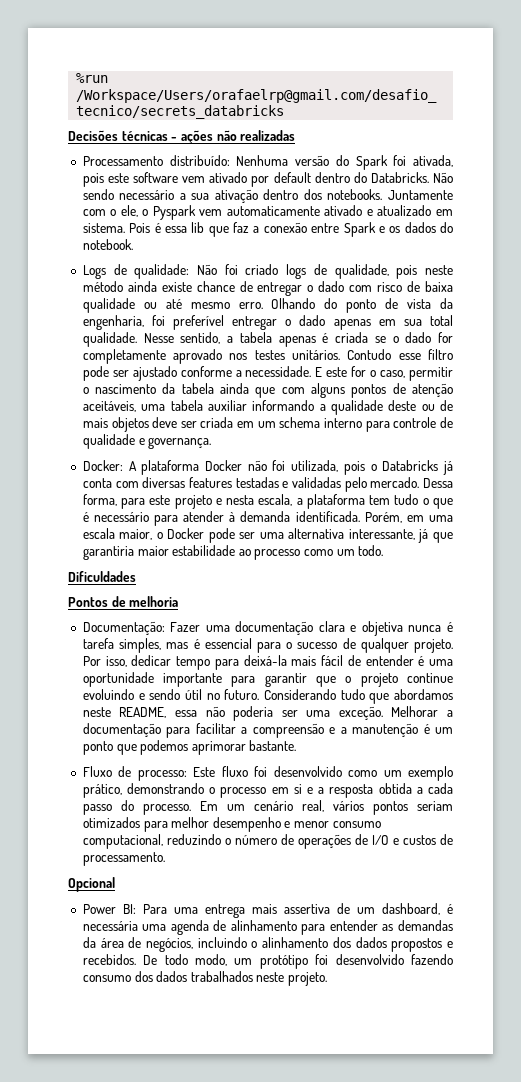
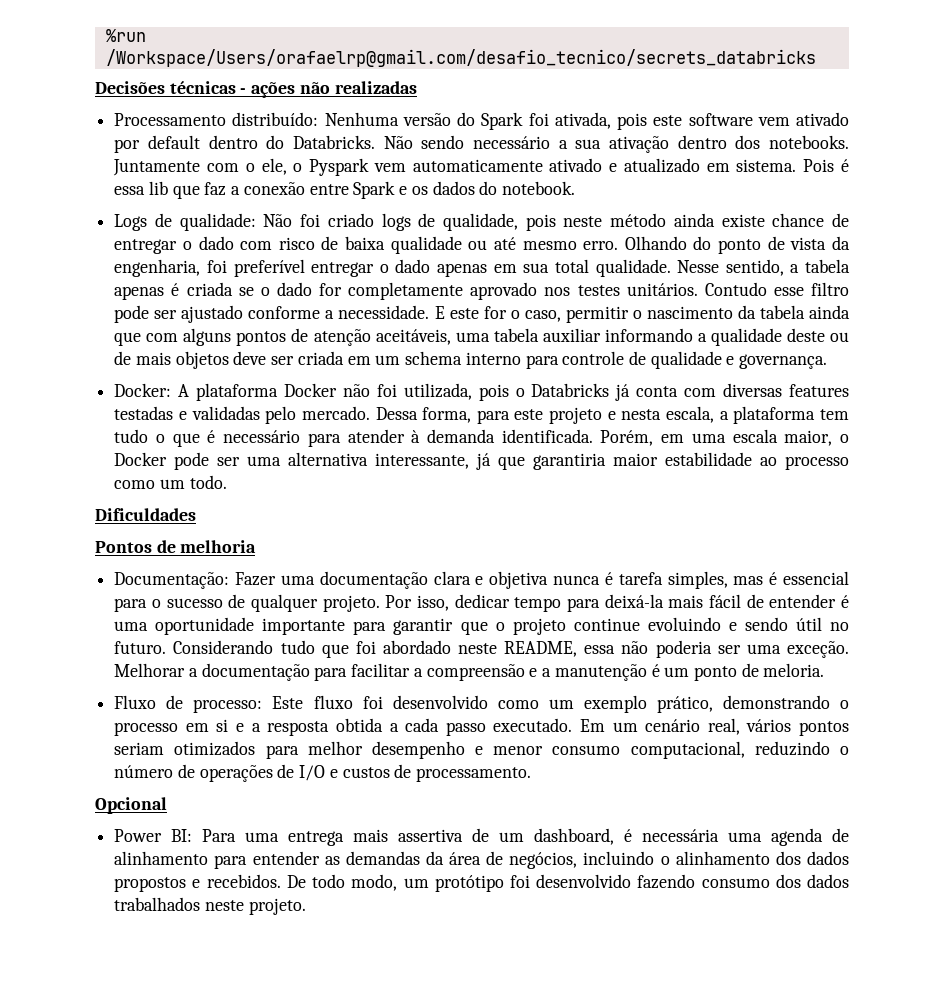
- Considerando tudo que abordamos neste README, essa não poderia ser uma exceção.
+ Considerando tudo que foi abordado neste README, essa não poderia ser uma exceção.
- Melhorar a documentação para facilitar a compreensão e a manutenção é um ponto que podemos aprimorar bastante.
+ Melhorar a documentação para facilitar a compreensão e a manutenção é um ponto de meloria.
- Fluxo de processo: Este fluxo foi desenvolvido como um exemplo prático, demonstrando o processo em si e a resposta obtida a cada passo do processo.
+ Fluxo de processo: Este fluxo foi desenvolvido como um exemplo prático, demonstrando o processo em si e a resposta obtida a cada passo executado.

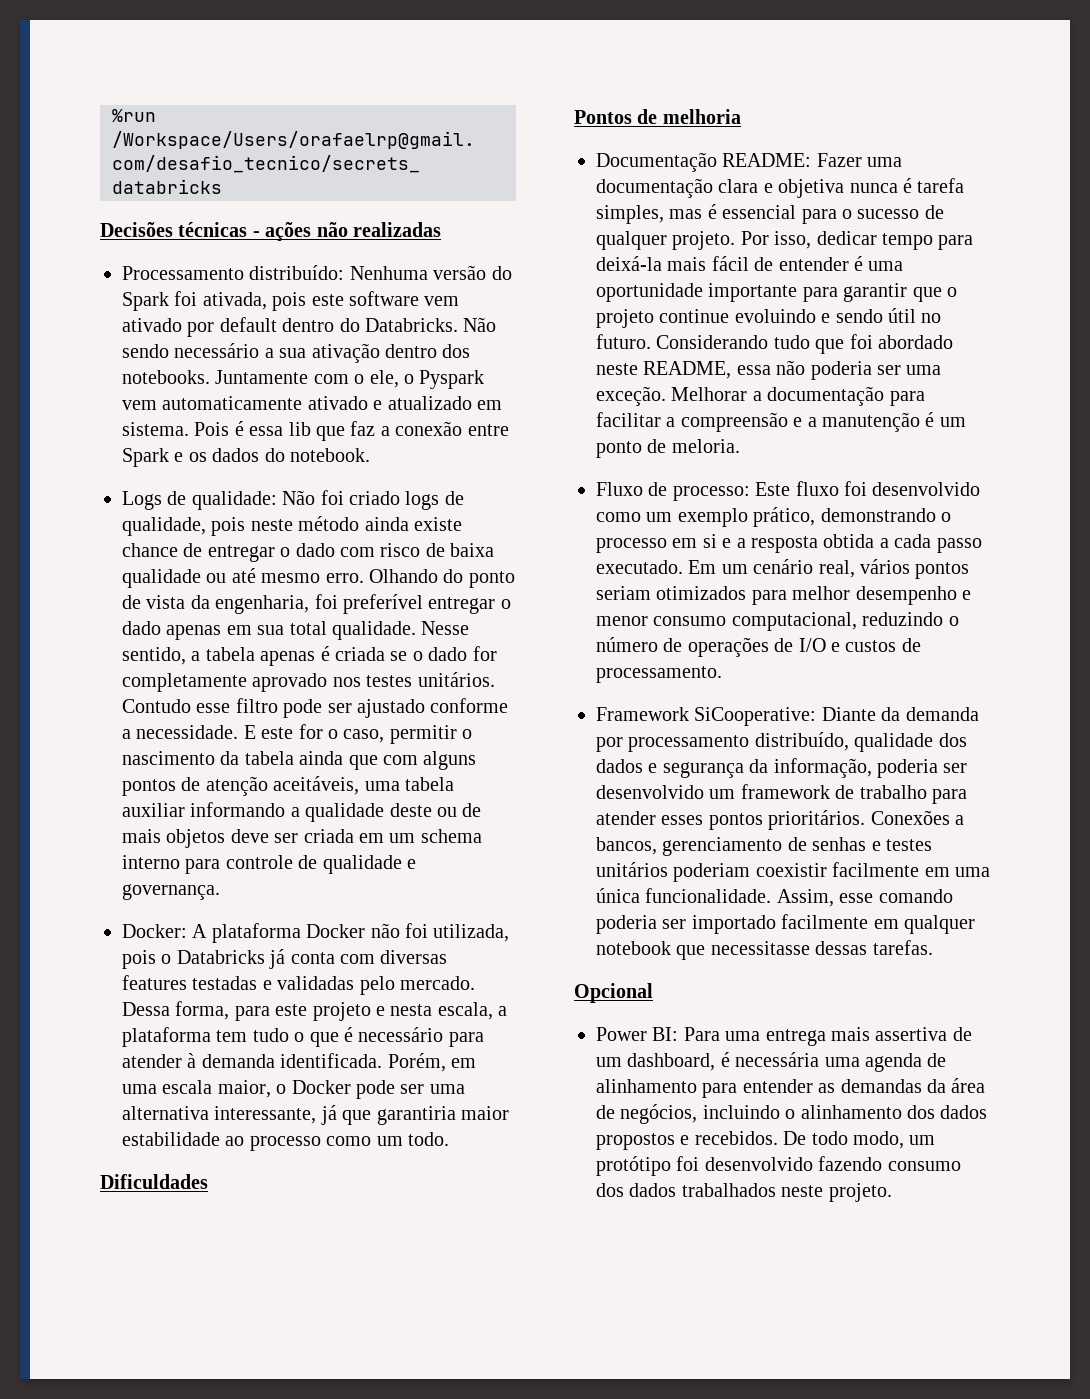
- Documentação: Fazer uma documentação clara e objetiva nunca é tarefa simples, mas é essencial para o sucesso de qualquer projeto.
+ Documentação README: Fazer uma documentação clara e objetiva nunca é tarefa simples, mas é essencial para o sucesso de qualquer projeto.
+ Framework SiCooperative: Diante da demanda por processamento distribuído, qualidade dos dados e segurança da informação, poderia ser desenvolvido um framework de trabalho para atender esses pontos prioritários. Conexões a bancos, gerenciamento de senhas e testes unitários poderiam coexistir facilmente em uma única funcionalidade. Assim, esse comando poderia ser importado facilmente em qualquer notebook que necessitasse dessas tarefas.

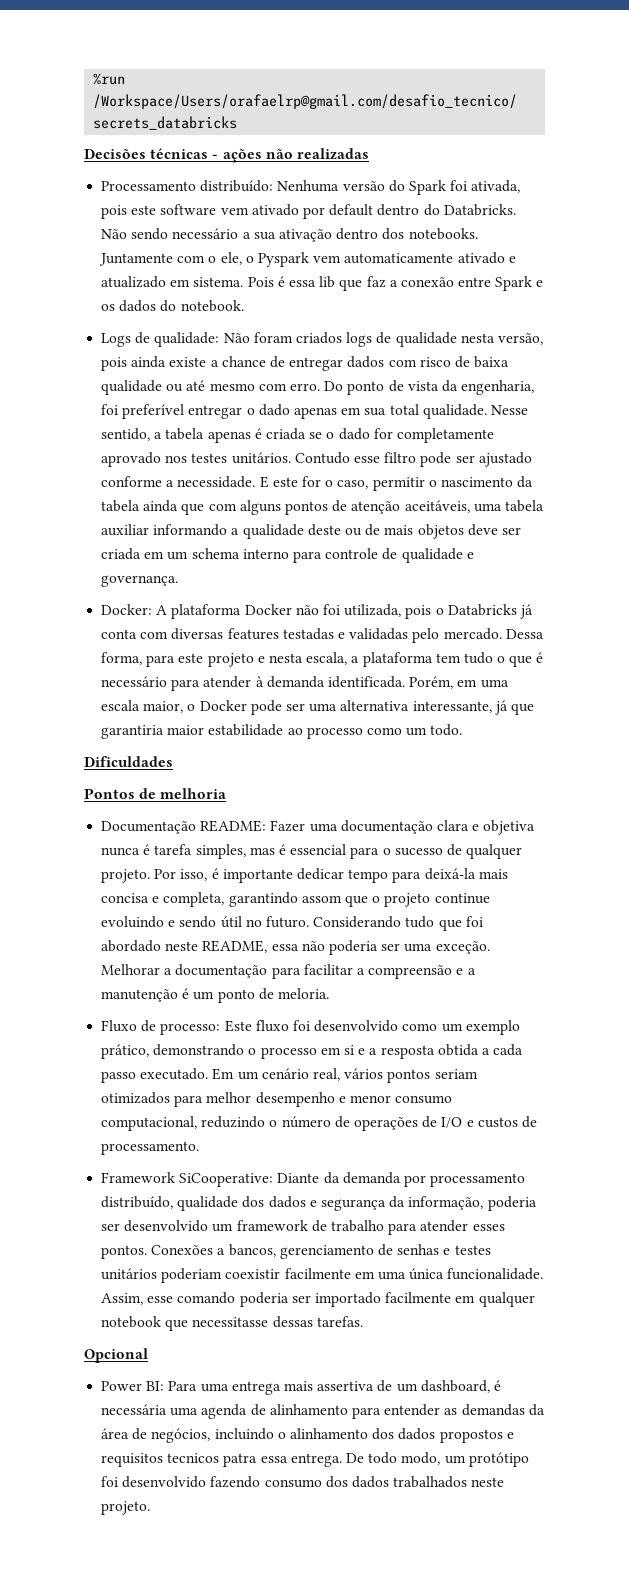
- Logs de qualidade: Não foi criado logs de qualidade, pois neste método ainda existe chance de entregar o dado com risco de baixa qualidade ou até mesmo erro. Olhando do ponto de vista da engenharia, foi preferível entregar o dado apenas em sua total qualidade.
+ Logs de qualidade: Não foram criados logs de qualidade nesta versão, pois ainda existe a chance de entregar dados com risco de baixa qualidade ou até mesmo com erro. Do ponto de vista da engenharia, foi preferível entregar o dado apenas em sua total qualidade.
- Por isso, dedicar tempo para deixá-la mais fácil de entender é uma oportunidade importante para garantir que o projeto continue evoluindo e sendo útil no futuro.
+ Por isso, é importante dedicar tempo para deixá-la mais concisa e completa, garantindo assom que o projeto continue evoluindo e sendo útil no futuro.
- Framework SiCooperative: Diante da demanda por processamento distribuído, qualidade dos dados e segurança da informação, poderia ser desenvolvido um framework de trabalho para atender esses pontos prioritários.
+ Framework SiCooperative: Diante da demanda por processamento distribuído, qualidade dos dados e segurança da informação, poderia ser desenvolvido um framework de trabalho para atender esses pontos.
- Power BI: Para uma entrega mais assertiva de um dashboard, é necessária uma agenda de alinhamento para entender as demandas da área de negócios, incluindo o alinhamento dos dados propostos e recebidos.
+ Power BI: Para uma entrega mais assertiva de um dashboard, é necessária uma agenda de alinhamento para entender as demandas da área de negócios, incluindo o alinhamento dos dados propostos e requisitos tecnicos patra essa entrega.

